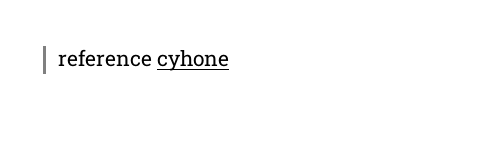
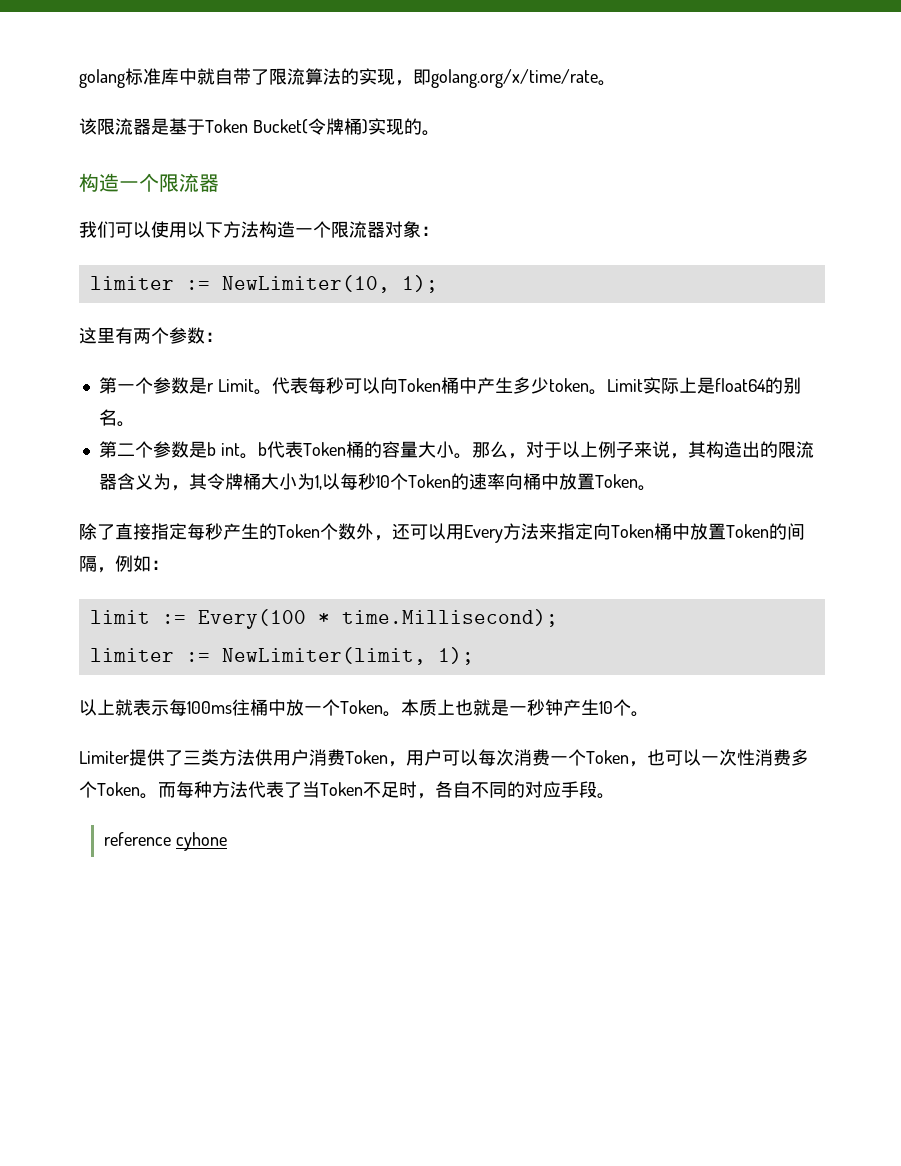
+ golang标准库中就自带了限流算法的实现，即golang.org/x/time/rate。
+ 该限流器是基于Token Bucket(令牌桶)实现的。
+ 构造一个限流器
+ 我们可以使用以下方法构造一个限流器对象：
+ limiter := NewLimiter(10, 1);
+ 这里有两个参数：
+ 第一个参数是r Limit。代表每秒可以向Token桶中产生多少token。Limit实际上是float64的别名。
+ 第二个参数是b int。b代表Token桶的容量大小。那么，对于以上例子来说，其构造出的限流器含义为，其令牌桶大小为1,以每秒10个Token的速率向桶中放置Token。
+ 除了直接指定每秒产生的Token个数外，还可以用Every方法来指定向Token桶中放置Token的间隔，例如：
+ limit := Every(100 * time.Millisecond);
+ limiter := NewLimiter(limit, 1);
+ 以上就表示每100ms往桶中放一个Token。本质上也就是一秒钟产生10个。
+ Limiter提供了三类方法供用户消费Token，用户可以每次消费一个Token，也可以一次性消费多个Token。而每种方法代表了当Token不足时，各自不同的对应手段。

